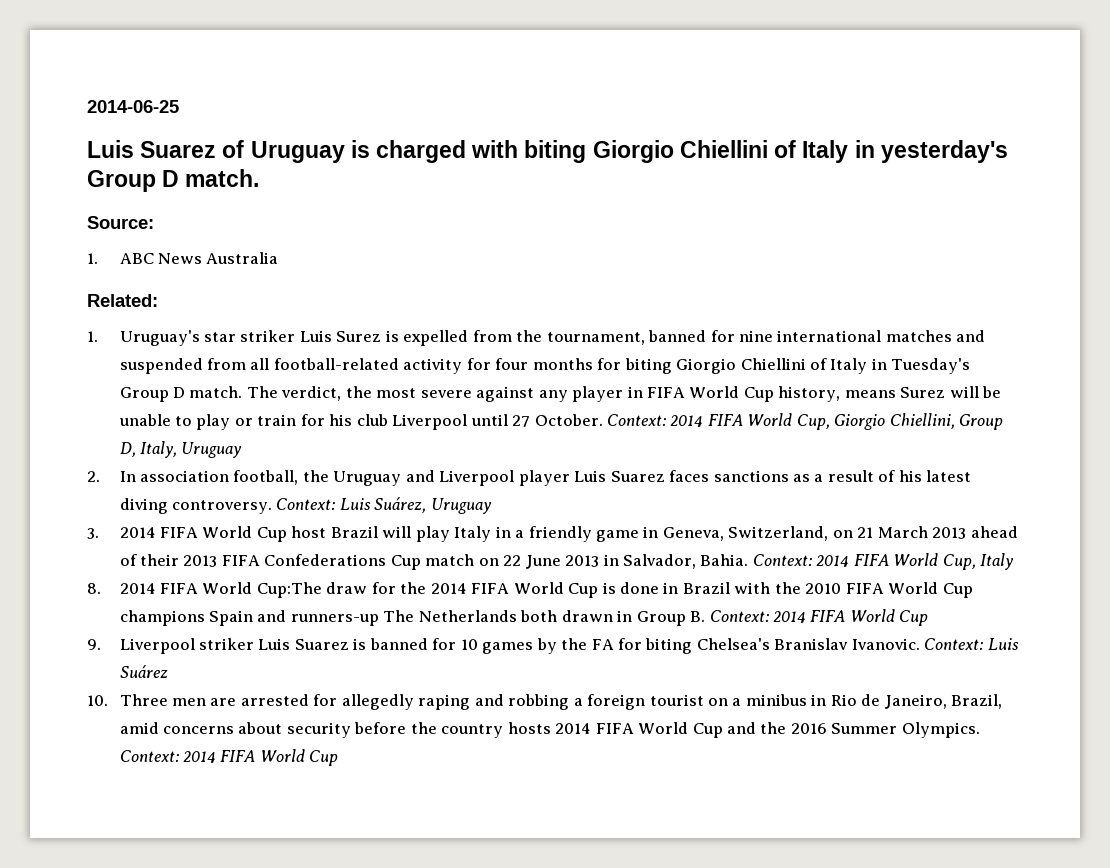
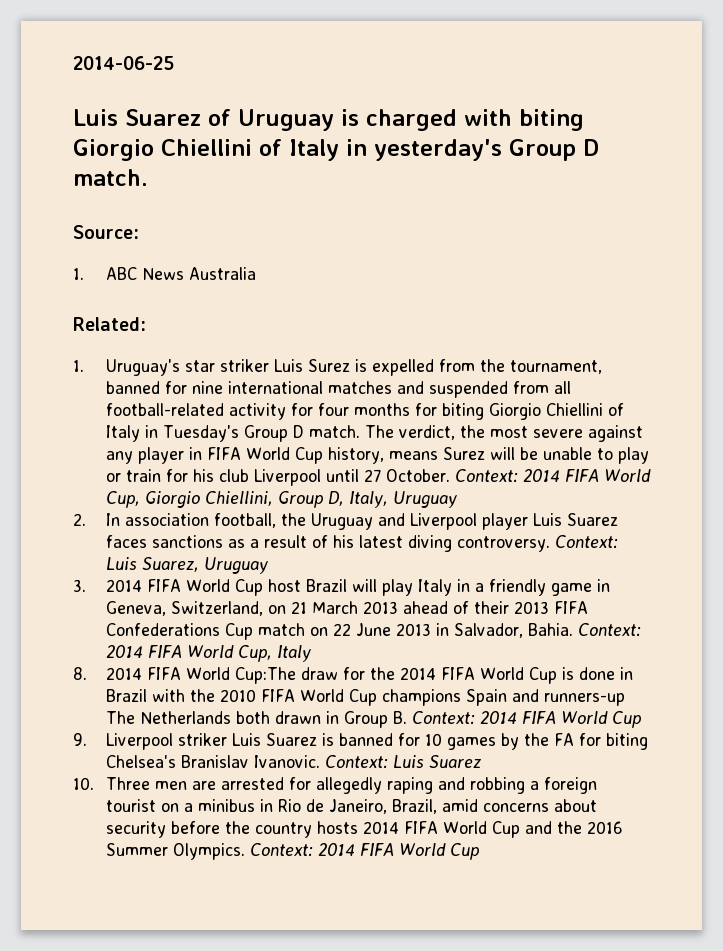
- Context: Luis Suárez, Uruguay
+ Context: Luis Suarez, Uruguay
- Context: Luis Suárez
+ Context: Luis Suarez

